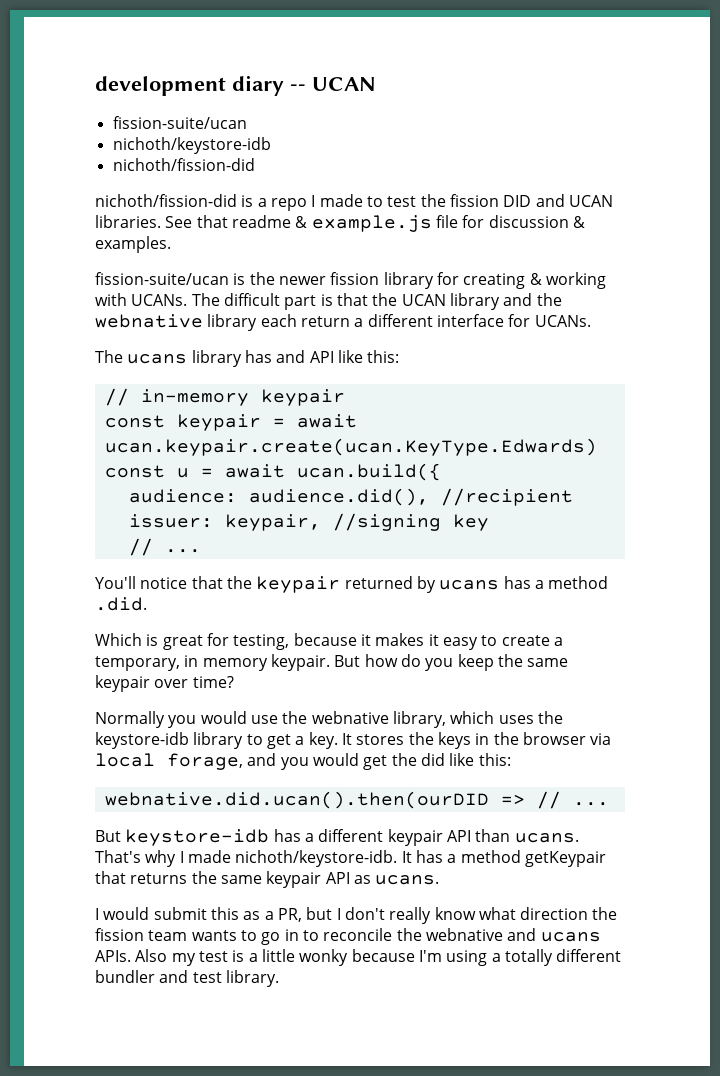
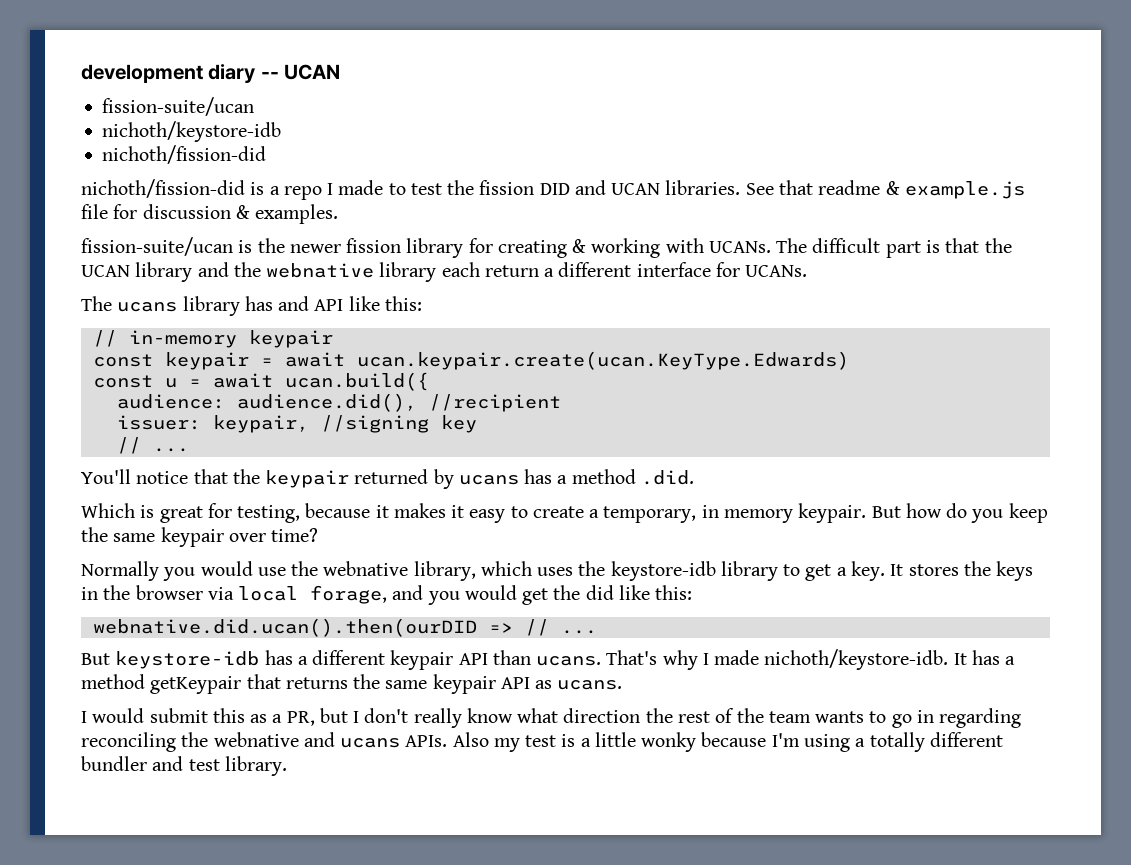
- I would submit this as a PR, but I don't really know what direction the fission team wants to go in to reconcile the webnative and ucans APIs.
+ I would submit this as a PR, but I don't really know what direction the rest of the team wants to go in regarding reconciling the webnative and ucans APIs.

